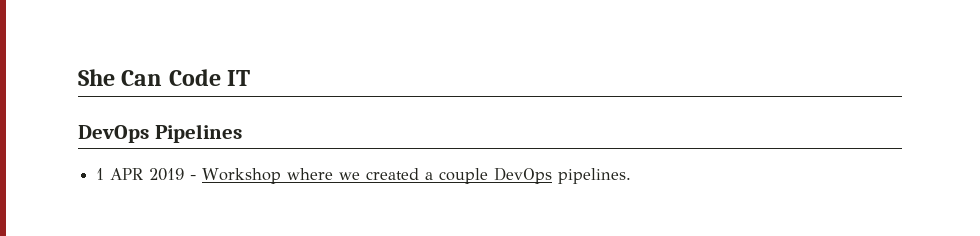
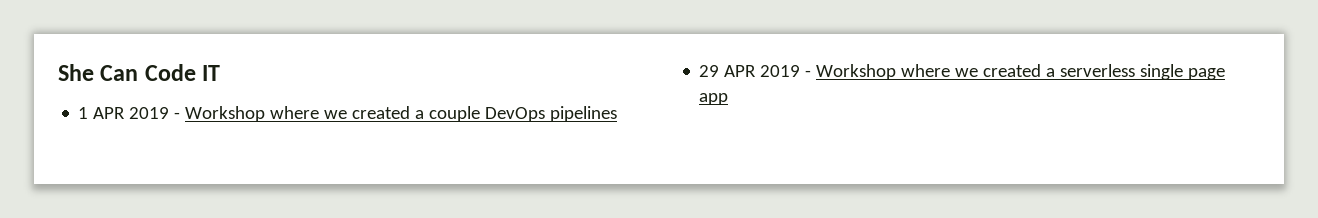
- DevOps Pipelines
- 1 APR 2019 - Workshop where we created a couple DevOps pipelines.
+ 1 APR 2019 - Workshop where we created a couple DevOps pipelines
+ 29 APR 2019 - Workshop where we created a serverless single page app

